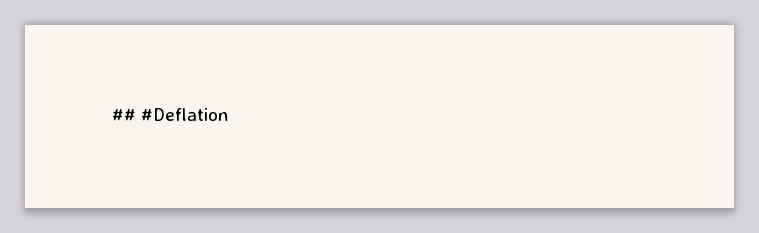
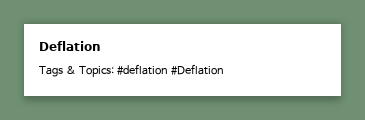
- ## #Deflation
+ Deflation
+ Tags & Topics: #deflation #Deflation

